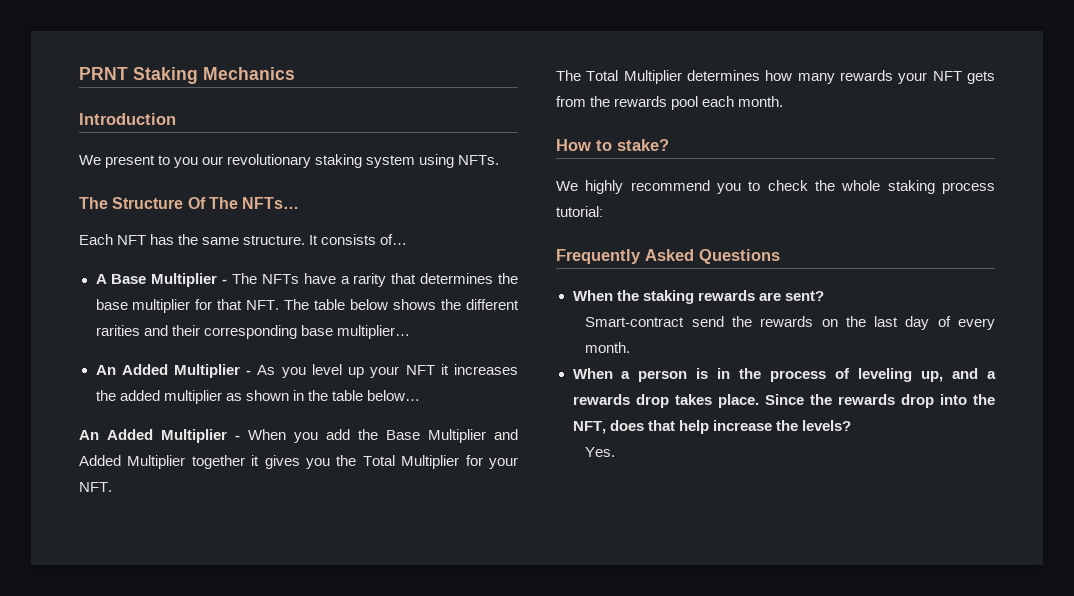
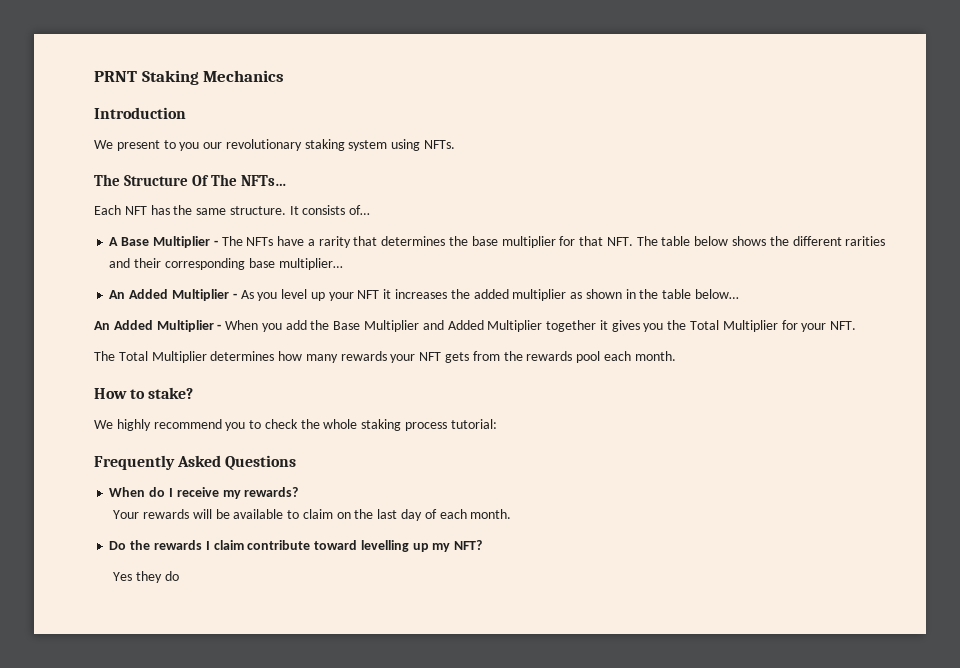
- When the staking rewards are sent?
- Smart-contract send the rewards on the last day of every month.
- When a person is in the process of leveling up, and a rewards drop takes place. Since the rewards drop into the NFT, does that help increase the levels?
- Yes.
+ When do I receive my rewards?
+ Your rewards will be available to claim on the last day of each month.
+ Do the rewards I claim contribute toward levelling up my NFT?
+ Yes they do

